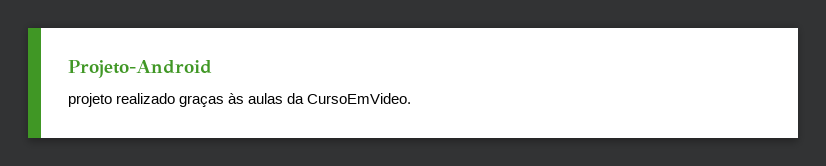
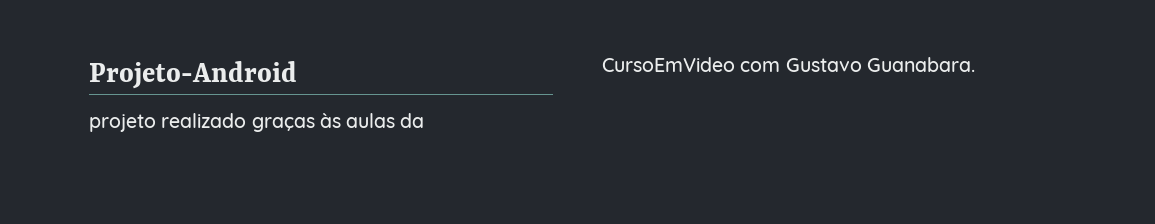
- projeto realizado graças às aulas da CursoEmVideo.
+ projeto realizado graças às aulas da CursoEmVideo com Gustavo Guanabara.

